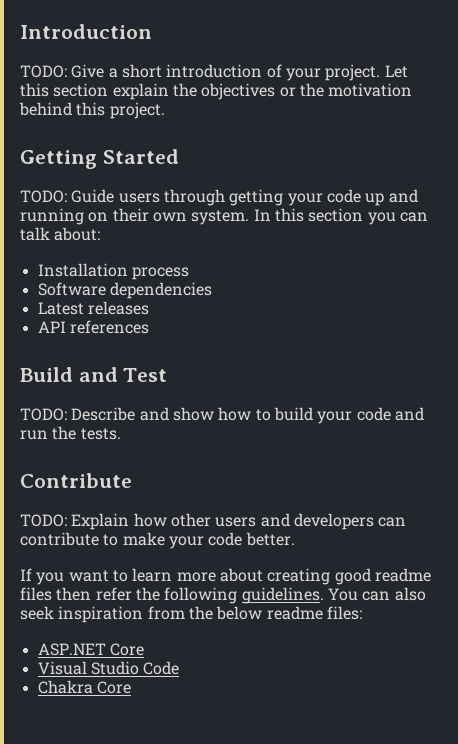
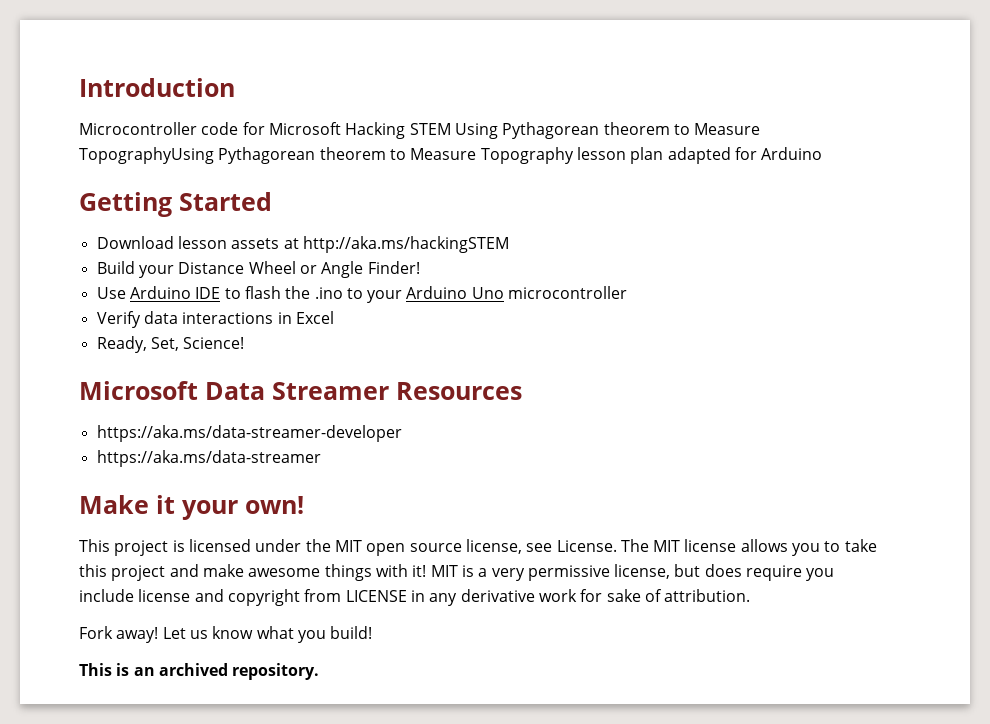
- TODO: Give a short introduction of your project. Let this section explain the objectives or the motivation behind this project.
+ Microcontroller code for Microsoft Hacking STEM Using Pythagorean theorem to Measure TopographyUsing Pythagorean theorem to Measure Topography lesson plan adapted for Arduino
  Getting Started
- TODO: Guide users through getting your code up and running on their own system. In this section you can talk about:
- Installation process
- Software dependencies
- Latest releases
- API references
- Build and Test
- TODO: Describe and show how to build your code and run the tests.
- Contribute
- TODO: Explain how other users and developers can contribute to make your code better.
- If you want to learn more about creating good readme files then refer the following guidelines. You can also seek inspiration from the below readme files:
- ASP.NET Core
- Visual Studio Code
- Chakra Core
+ Download lesson assets at http://aka.ms/hackingSTEM
+ Build your Distance Wheel or Angle Finder!
+ Use Arduino IDE to flash the .ino to your Arduino Uno microcontroller
+ Verify data interactions in Excel
+ Ready, Set, Science!
+ Microsoft Data Streamer Resources
+ https://aka.ms/data-streamer-developer
+ https://aka.ms/data-streamer
+ Make it your own!
+ This project is licensed under the MIT open source license, see License. The MIT license allows you to take this project and make awesome things with it! MIT is a very permissive license, but does require you include license and copyright from LICENSE in any derivative work for sake of attribution.
+ Fork away! Let us know what you build!
+ This is an archived repository.

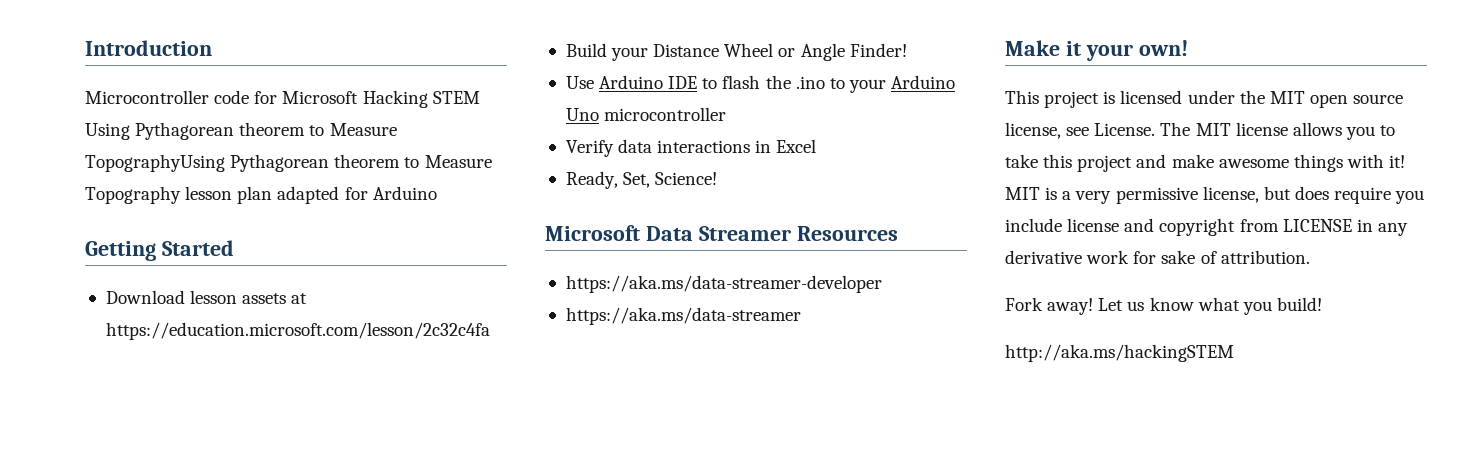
- Download lesson assets at http://aka.ms/hackingSTEM
+ Download lesson assets at https://education.microsoft.com/lesson/2c32c4fa
- This is an archived repository.
+ http://aka.ms/hackingSTEM

